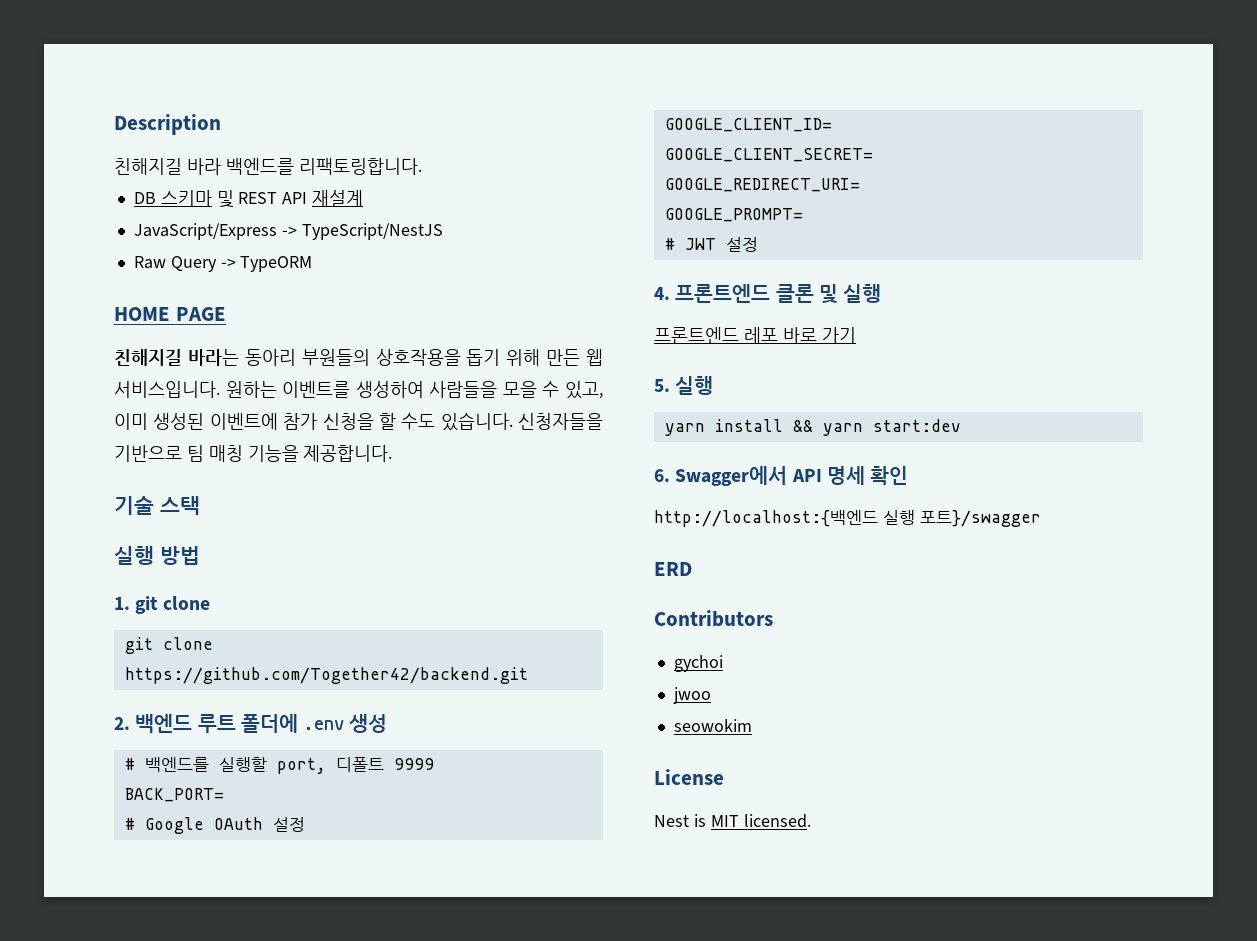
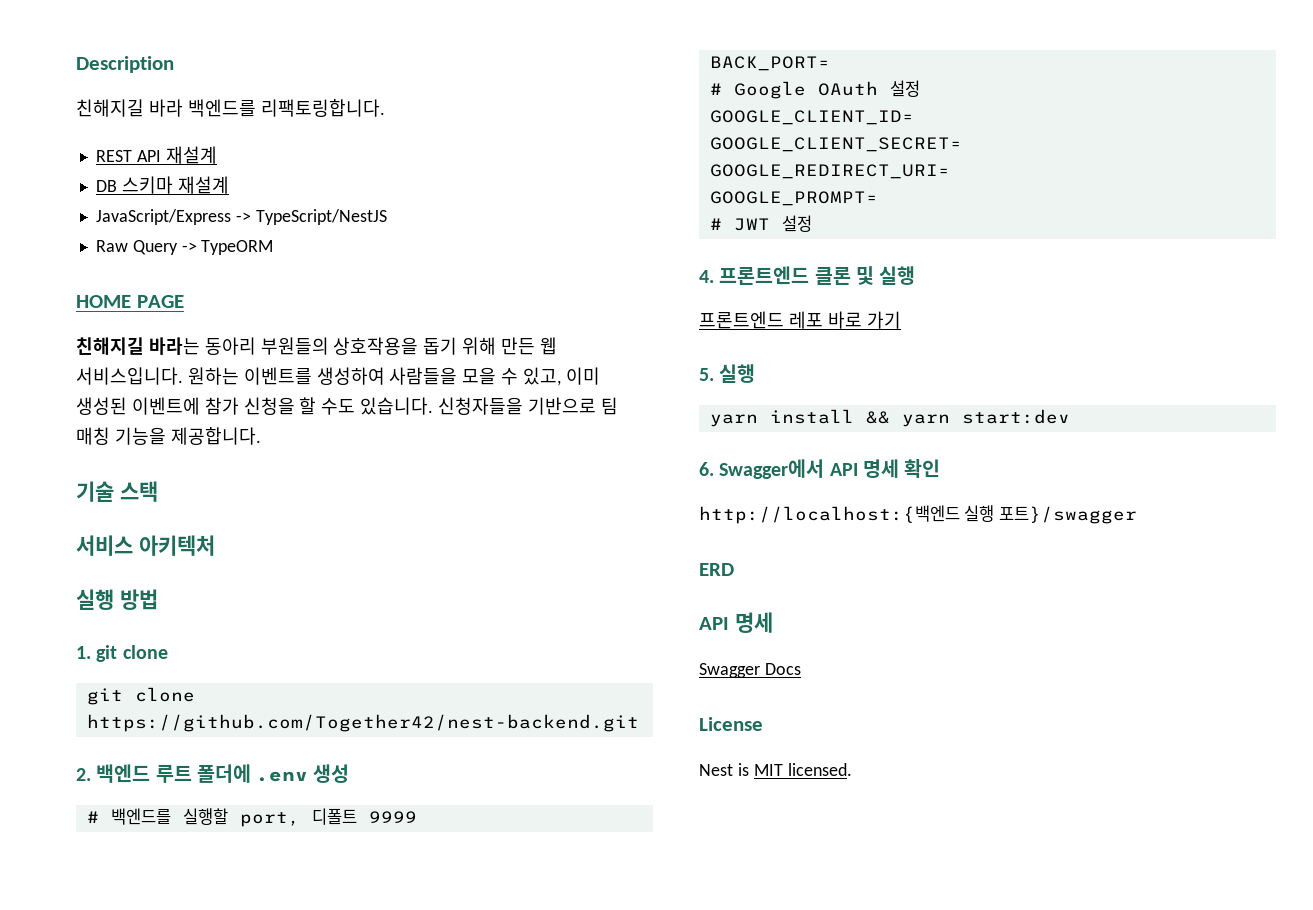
+ REST API 재설계
- DB 스키마 및 REST API 재설계
+ DB 스키마 재설계
+ 서비스 아키텍처
- git clone https://github.com/Together42/backend.git
+ git clone https://github.com/Together42/nest-backend.git
  ERD
- Contributors
- gychoi
- jwoo
- seowokim
+ API 명세
+ Swagger Docs

